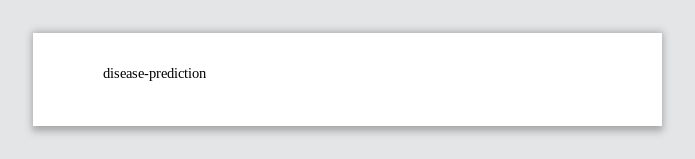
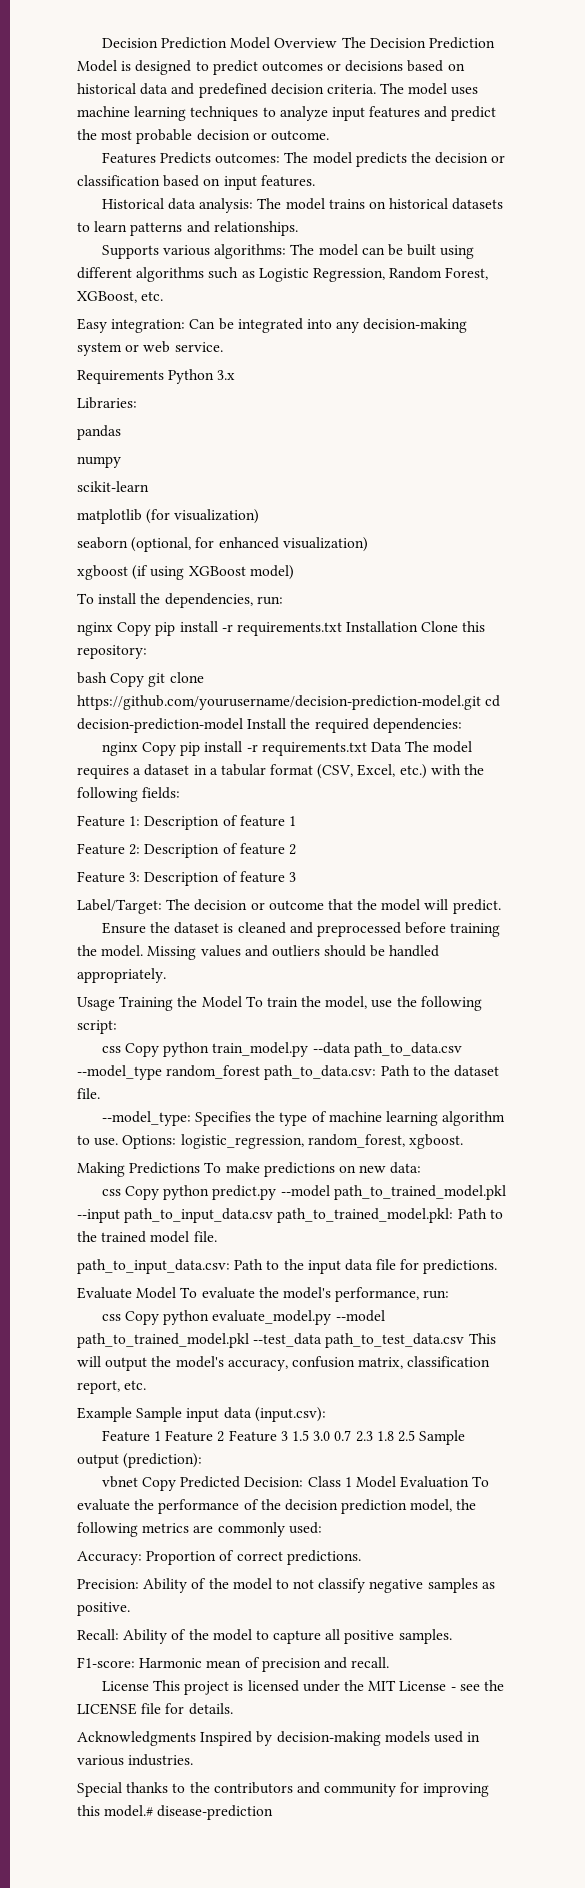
- disease-prediction
+ Decision Prediction Model Overview The Decision Prediction Model is designed to predict outcomes or decisions based on historical data and predefined decision criteria. The model uses machine learning techniques to analyze input features and predict the most probable decision or outcome.
+ Features Predicts outcomes: The model predicts the decision or classification based on input features.
+ Historical data analysis: The model trains on historical datasets to learn patterns and relationships.
+ Supports various algorithms: The model can be built using different algorithms such as Logistic Regression, Random Forest, XGBoost, etc.
+ Easy integration: Can be integrated into any decision-making system or web service.
+ Requirements Python 3.x
+ Libraries:
+ pandas
+ numpy
+ scikit-learn
+ matplotlib (for visualization)
+ seaborn (optional, for enhanced visualization)
+ xgboost (if using XGBoost model)
+ To install the dependencies, run:
+ nginx Copy pip install -r requirements.txt Installation Clone this repository:
+ bash Copy git clone https://github.com/yourusername/decision-prediction-model.git cd decision-prediction-model Install the required dependencies:
+ nginx Copy pip install -r requirements.txt Data The model requires a dataset in a tabular format (CSV, Excel, etc.) with the following fields:
+ Feature 1: Description of feature 1
+ Feature 2: Description of feature 2
+ Feature 3: Description of feature 3
+ Label/Target: The decision or outcome that the model will predict.
+ Ensure the dataset is cleaned and preprocessed before training the model. Missing values and outliers should be handled appropriately.
+ Usage Training the Model To train the model, use the following script:
+ css Copy python train_model.py --data path_to_data.csv --model_type random_forest path_to_data.csv: Path to the dataset file.
+ --model_type: Specifies the type of machine learning algorithm to use. Options: logistic_regression, random_forest, xgboost.
+ Making Predictions To make predictions on new data:
+ css Copy python predict.py --model path_to_trained_model.pkl --input path_to_input_data.csv path_to_trained_model.pkl: Path to the trained model file.
+ path_to_input_data.csv: Path to the input data file for predictions.
+ Evaluate Model To evaluate the model's performance, run:
+ css Copy python evaluate_model.py --model path_to_trained_model.pkl --test_data path_to_test_data.csv This will output the model's accuracy, confusion matrix, classification report, etc.
+ Example Sample input data (input.csv):
+ Feature 1 Feature 2 Feature 3 1.5 3.0 0.7 2.3 1.8 2.5 Sample output (prediction):
+ vbnet Copy Predicted Decision: Class 1 Model Evaluation To evaluate the performance of the decision prediction model, the following metrics are commonly used:
+ Accuracy: Proportion of correct predictions.
+ Precision: Ability of the model to not classify negative samples as positive.
+ Recall: Ability of the model to capture all positive samples.
+ F1-score: Harmonic mean of precision and recall.
+ License This project is licensed under the MIT License - see the LICENSE file for details.
+ Acknowledgments Inspired by decision-making models used in various industries.
+ Special thanks to the contributors and community for improving this model.# disease-prediction

